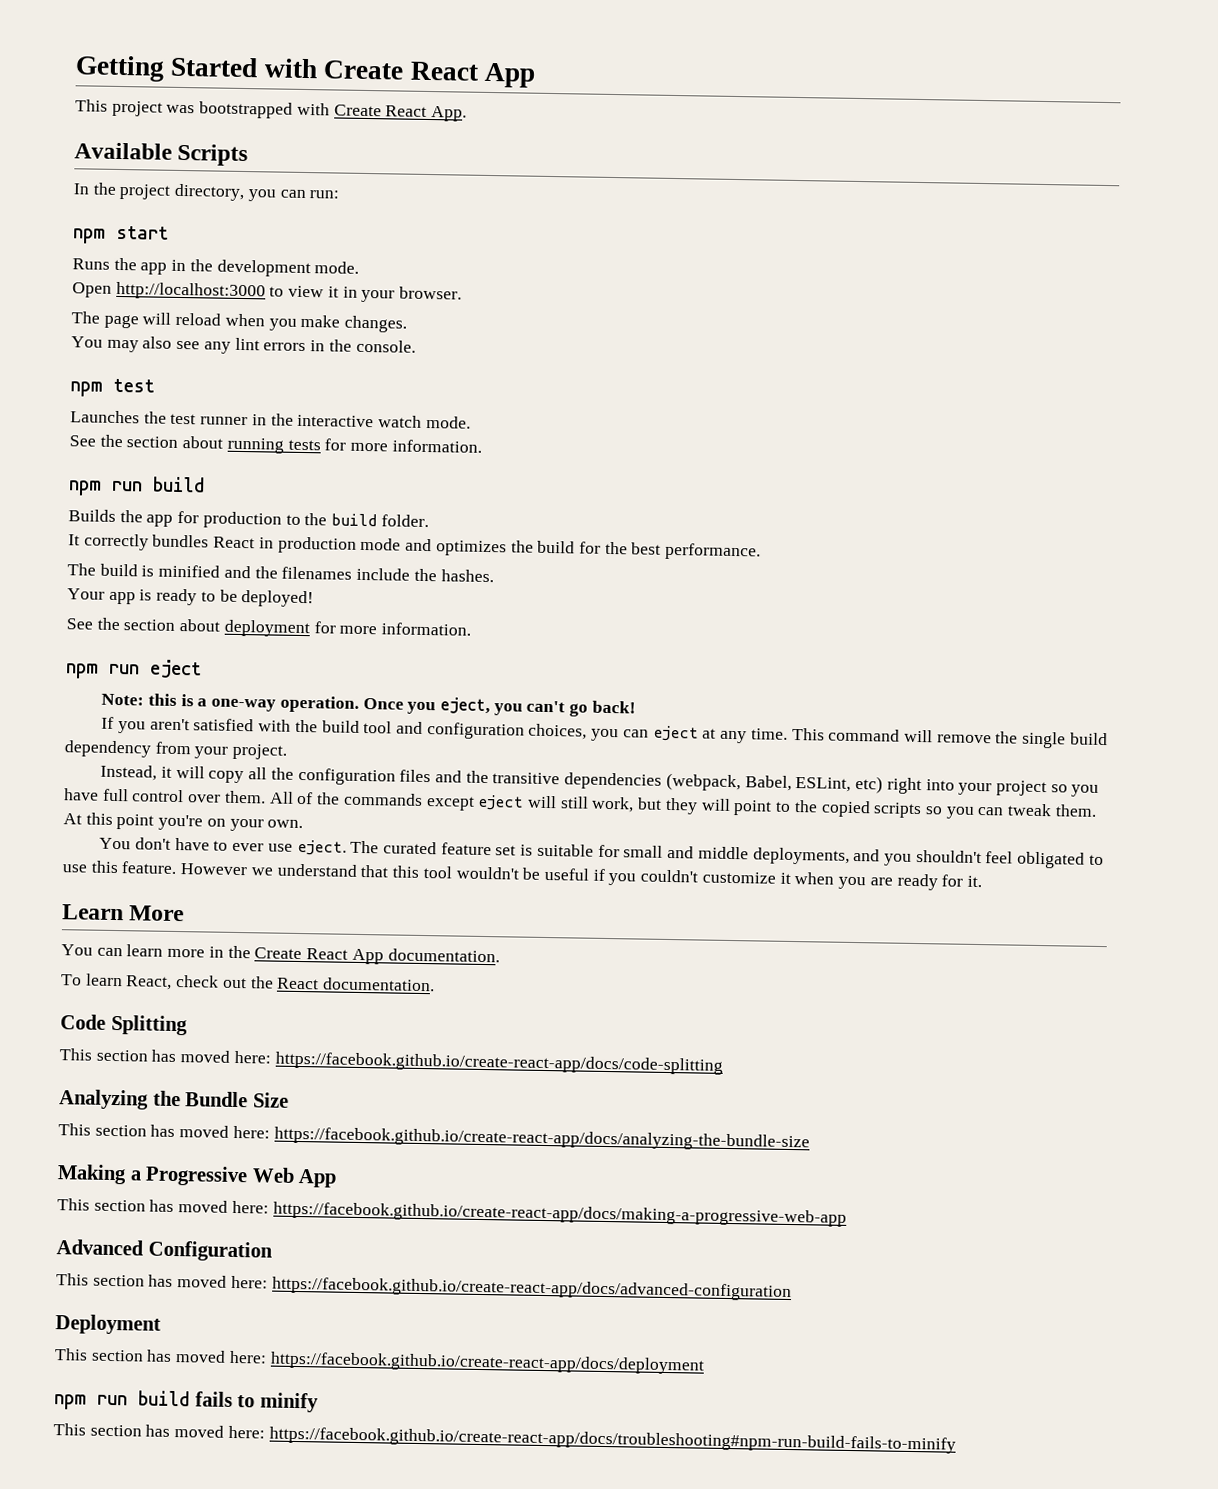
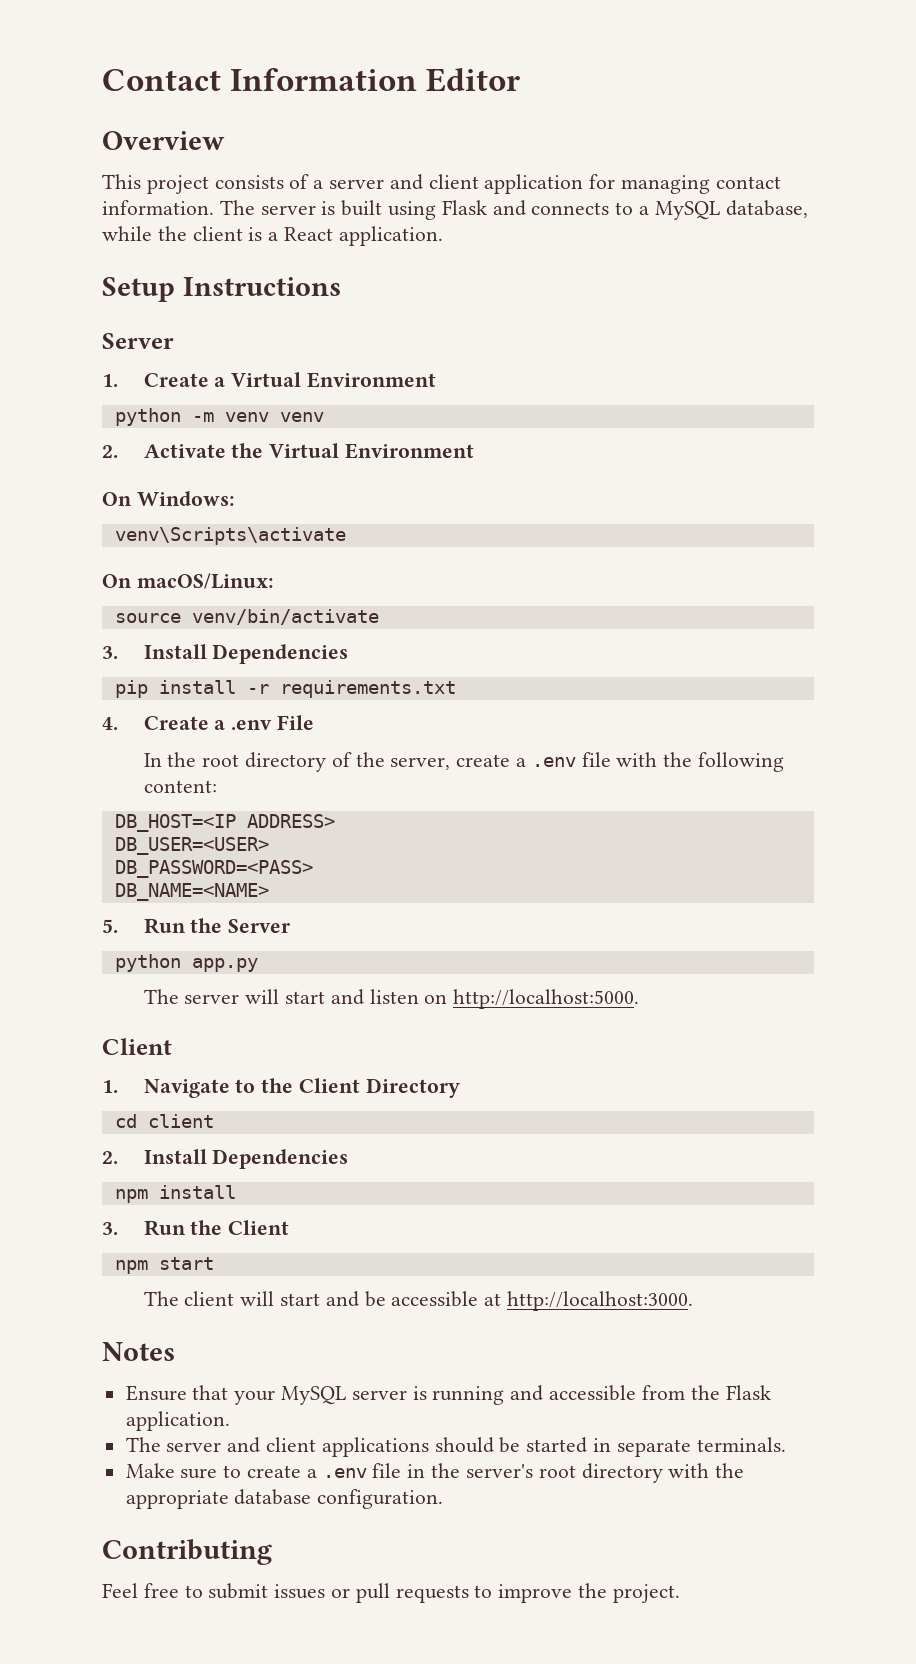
- Getting Started with Create React App
- This project was bootstrapped with Create React App.
- Available Scripts
- In the project directory, you can run:
+ Contact Information Editor
+ Overview
+ This project consists of a server and client application for managing contact information. The server is built using Flask and connects to a MySQL database, while the client is a React application.
+ Setup Instructions
+ Server
+ 1. Create a Virtual Environment
+ python -m venv venv
+ 2. Activate the Virtual Environment
+ On Windows:
+ venv\Scripts\activate
+ On macOS/Linux:
+ source venv/bin/activate
+ 3. Install Dependencies
+ pip install -r requirements.txt
+ 4. Create a .env File
+ In the root directory of the server, create a .env file with the following content:
+ DB_HOST=<IP ADDRESS>
+ DB_USER=<USER>
+ DB_PASSWORD=<PASS>
+ DB_NAME=<NAME>
+ 5. Run the Server
+ python app.py
+ The server will start and listen on http://localhost:5000.
+ Client
+ 1. Navigate to the Client Directory
+ cd client
+ 2. Install Dependencies
+ npm install
+ 3. Run the Client
  npm start
- Runs the app in the development mode.
- Open http://localhost:3000 to view it in your browser.
- The page will reload when you make changes.
- You may also see any lint errors in the console.
- npm test
- Launches the test runner in the interactive watch mode.
- See the section about running tests for more information.
- npm run build
- Builds the app for production to the build folder.
- It correctly bundles React in production mode and optimizes the build for the best performance.
- The build is minified and the filenames include the hashes.
- Your app is ready to be deployed!
- See the section about deployment for more information.
- npm run eject
- Note: this is a one-way operation. Once you eject, you can't go back!
- If you aren't satisfied with the build tool and configuration choices, you can eject at any time. This command will remove the single build dependency from your project.
- Instead, it will copy all the configuration files and the transitive dependencies (webpack, Babel, ESLint, etc) right into your project so you have full control over them. All of the commands except eject will still work, but they will point to the copied scripts so you can tweak them. At this point you're on your own.
- You don't have to ever use eject. The curated feature set is suitable for small and middle deployments, and you shouldn't feel obligated to use this feature. However we understand that this tool wouldn't be useful if you couldn't customize it when you are ready for it.
- Learn More
- You can learn more in the Create React App documentation.
- To learn React, check out the React documentation.
- Code Splitting
- This section has moved here: https://facebook.github.io/create-react-app/docs/code-splitting
- Analyzing the Bundle Size
- This section has moved here: https://facebook.github.io/create-react-app/docs/analyzing-the-bundle-size
- Making a Progressive Web App
- This section has moved here: https://facebook.github.io/create-react-app/docs/making-a-progressive-web-app
- Advanced Configuration
- This section has moved here: https://facebook.github.io/create-react-app/docs/advanced-configuration
- Deployment
- This section has moved here: https://facebook.github.io/create-react-app/docs/deployment
- npm run build fails to minify
- This section has moved here: https://facebook.github.io/create-react-app/docs/troubleshooting#npm-run-build-fails-to-minify
+ The client will start and be accessible at http://localhost:3000.
+ Notes
+ Ensure that your MySQL server is running and accessible from the Flask application.
+ The server and client applications should be started in separate terminals.
+ Make sure to create a .env file in the server's root directory with the appropriate database configuration.
+ Contributing
+ Feel free to submit issues or pull requests to improve the project.

